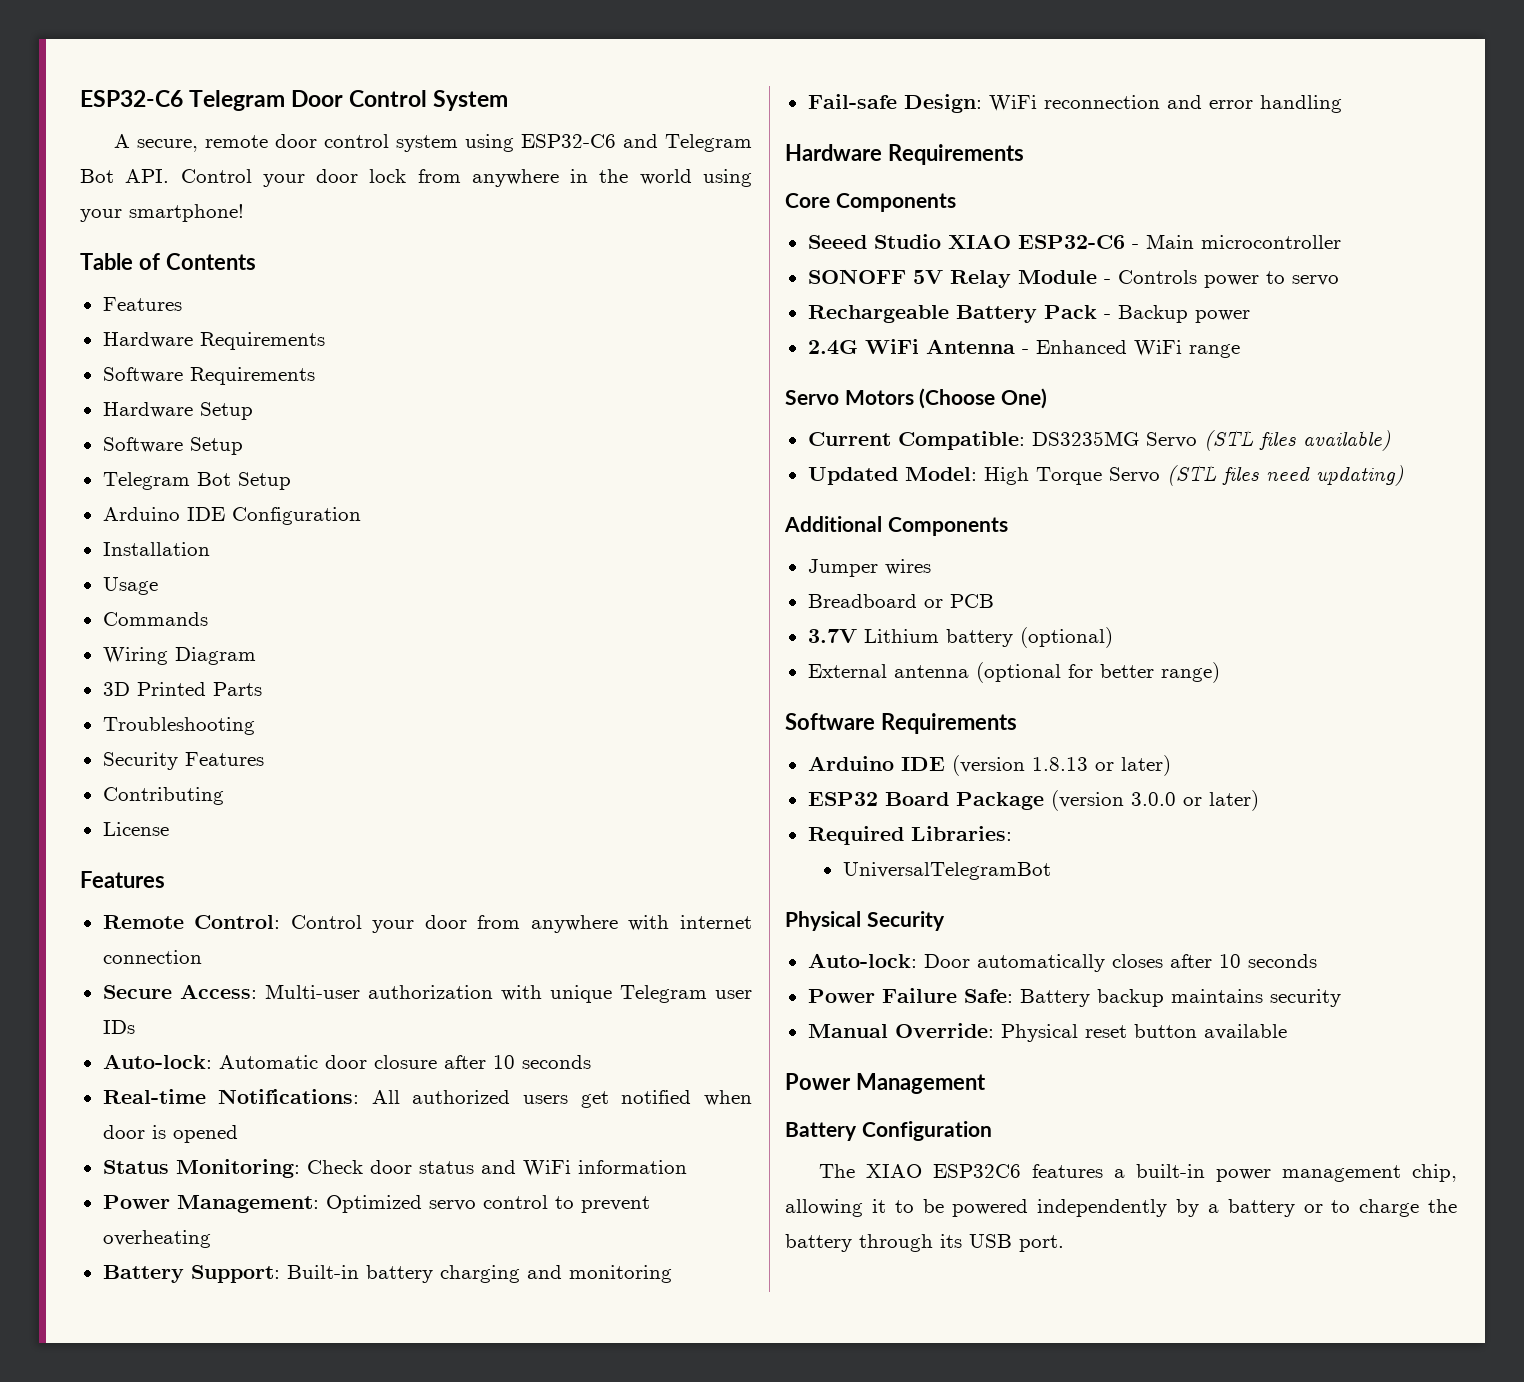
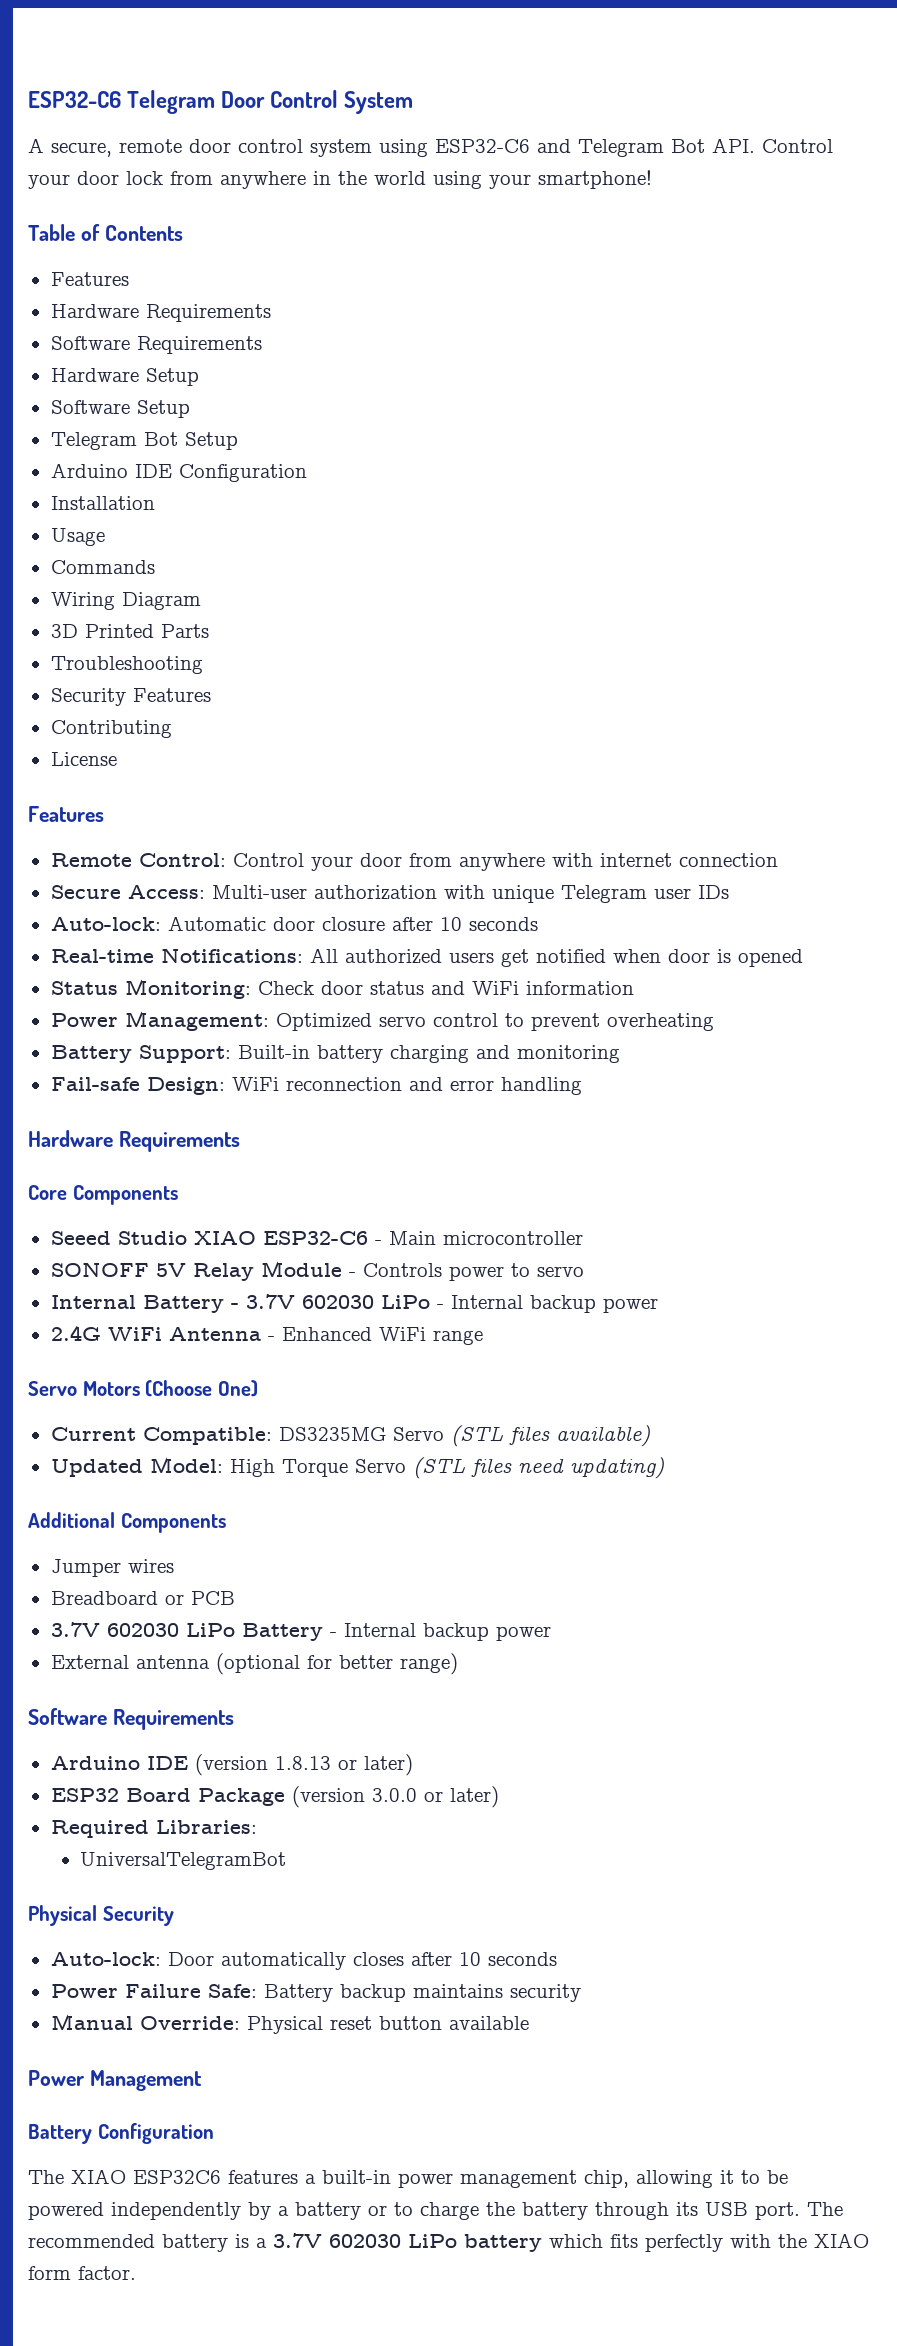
- Rechargeable Battery Pack - Backup power
+ Internal Battery - 3.7V 602030 LiPo - Internal backup power
- 3.7V Lithium battery (optional)
+ 3.7V 602030 LiPo Battery - Internal backup power
+ The recommended battery is a 3.7V 602030 LiPo battery which fits perfectly with the XIAO form factor.

